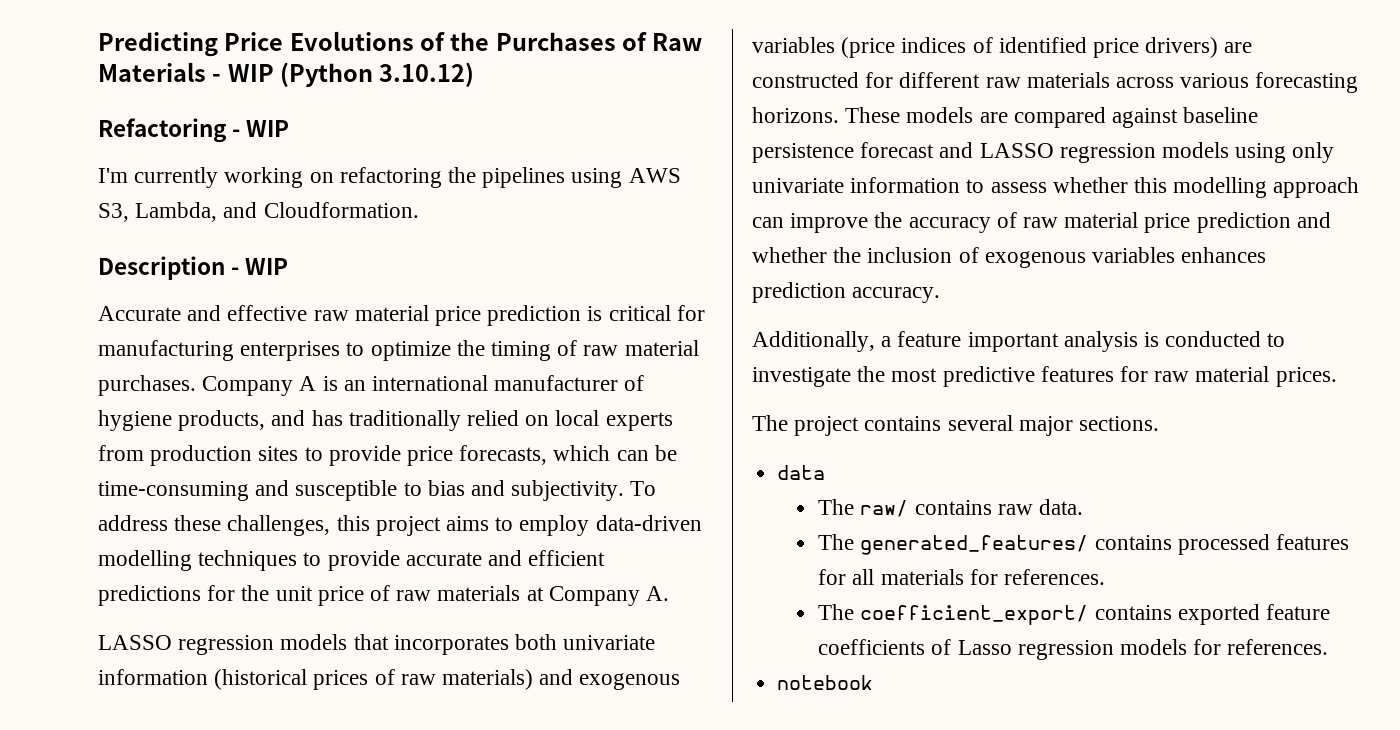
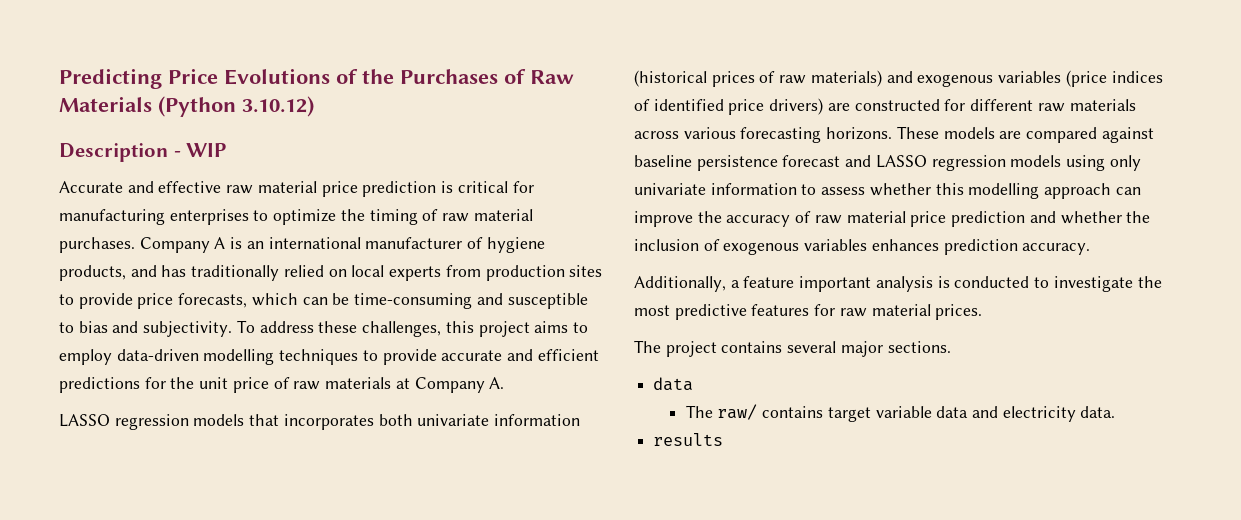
- Predicting Price Evolutions of the Purchases of Raw Materials - WIP (Python 3.10.12)
+ Predicting Price Evolutions of the Purchases of Raw Materials (Python 3.10.12)
- Refactoring - WIP
- I'm currently working on refactoring the pipelines using AWS S3, Lambda, and Cloudformation.
- The raw/ contains raw data.
- The generated_features/ contains processed features for all materials for references.
- The coefficient_export/ contains exported feature coefficients of Lasso regression models for references.
- notebook
+ The raw/ contains target variable data and electricity data.
+ results

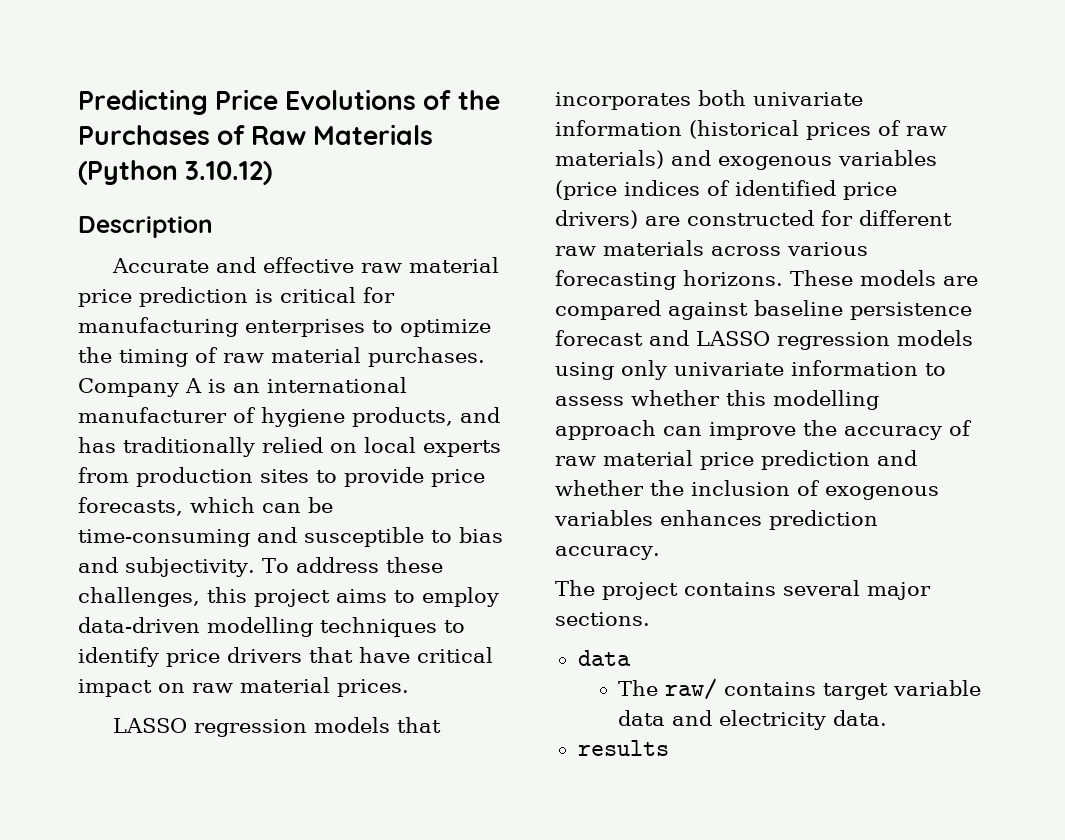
- Description - WIP
+ Description
- To address these challenges, this project aims to employ data-driven modelling techniques to provide accurate and efficient predictions for the unit price of raw materials at Company A.
+ To address these challenges, this project aims to employ data-driven modelling techniques to identify price drivers that have critical impact on raw material prices.
- Additionally, a feature important analysis is conducted to investigate the most predictive features for raw material prices.

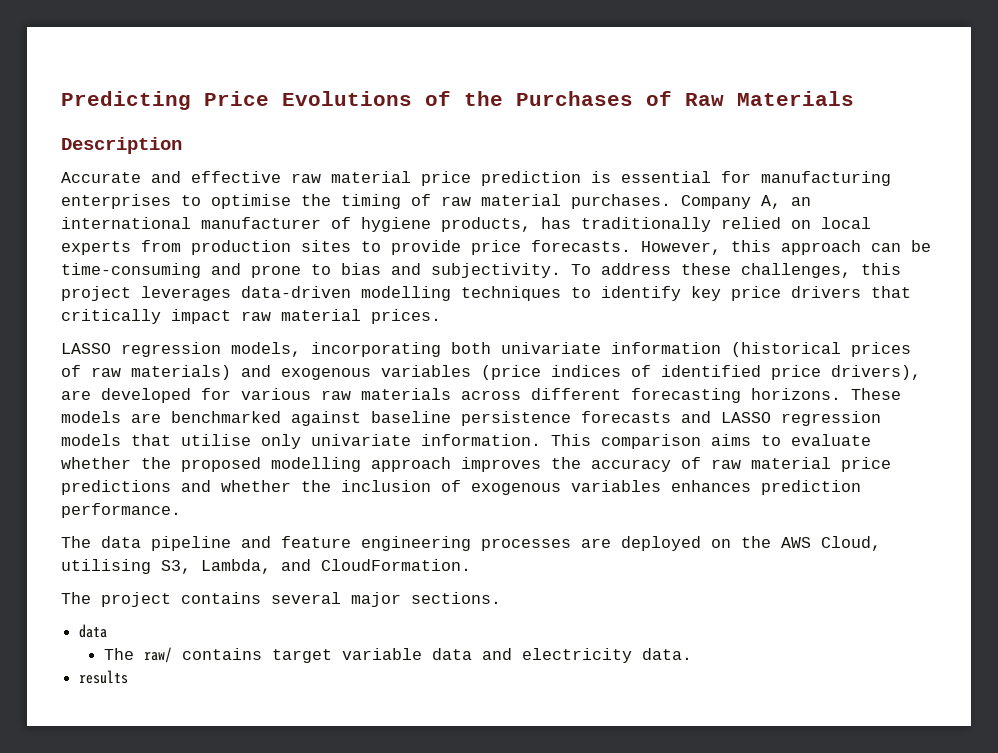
- Predicting Price Evolutions of the Purchases of Raw Materials (Python 3.10.12)
+ Predicting Price Evolutions of the Purchases of Raw Materials
- Accurate and effective raw material price prediction is critical for manufacturing enterprises to optimize the timing of raw material purchases.
+ Accurate and effective raw material price prediction is essential for manufacturing enterprises to optimise the timing of raw material purchases.
- Company A is an international manufacturer of hygiene products, and has traditionally relied on local experts from production sites to provide price forecasts, which can be time-consuming and susceptible to bias and subjectivity.
+ Company A, an international manufacturer of hygiene products, has traditionally relied on local experts from production sites to provide price forecasts. However, this approach can be time-consuming and prone to bias and subjectivity.
- To address these challenges, this project aims to employ data-driven modelling techniques to identify price drivers that have critical impact on raw material prices.
+ To address these challenges, this project leverages data-driven modelling techniques to identify key price drivers that critically impact raw material prices.
- LASSO regression models that incorporates both univariate information (historical prices of raw materials) and exogenous variables (price indices of identified price drivers) are constructed for different raw materials across various forecasting horizons.
+ LASSO regression models, incorporating both univariate information (historical prices of raw materials) and exogenous variables (price indices of identified price drivers), are developed for various raw materials across different forecasting horizons.
- These models are compared against baseline persistence forecast and LASSO regression models using only univariate information to assess whether this modelling approach can improve the accuracy of raw material price prediction and whether the inclusion of exogenous variables enhances prediction accuracy.
+ These models are benchmarked against baseline persistence forecasts and LASSO regression models that utilise only univariate information. This comparison aims to evaluate whether the proposed modelling approach improves the accuracy of raw material price predictions and whether the inclusion of exogenous variables enhances prediction performance.
+ The data pipeline and feature engineering processes are deployed on the AWS Cloud, utilising S3, Lambda, and CloudFormation.

